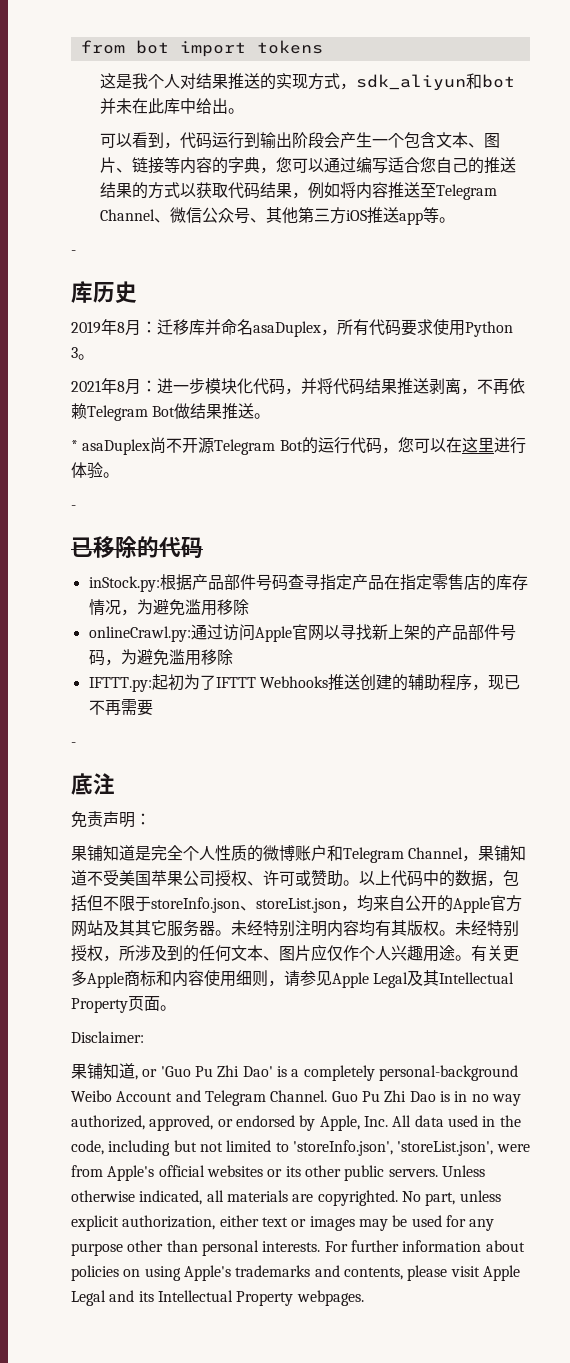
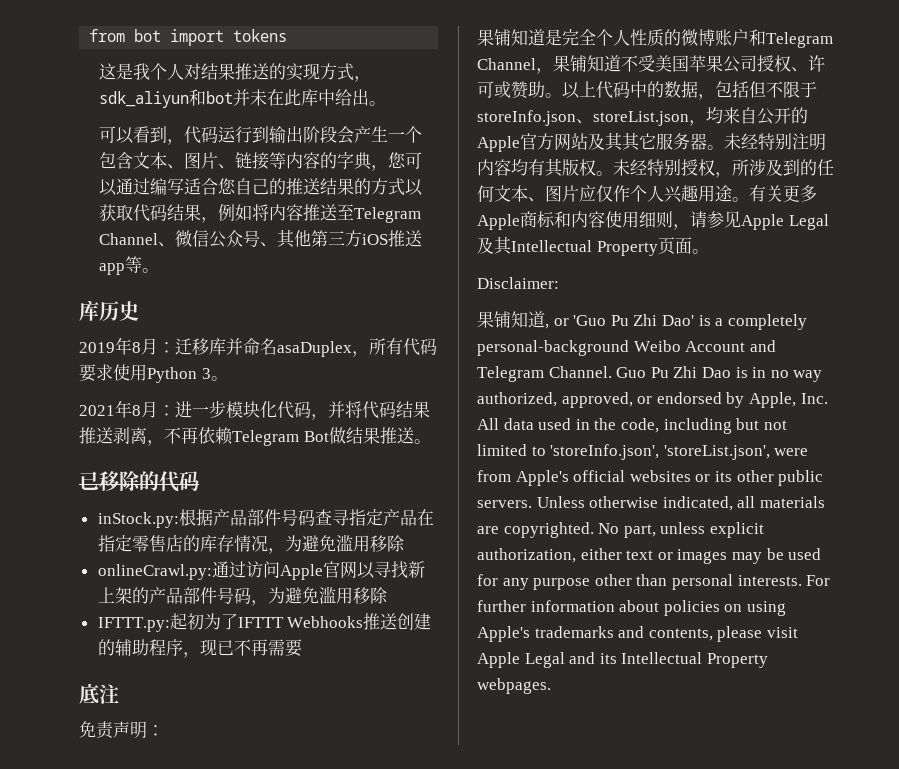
  可以看到，代码运行到输出阶段会产生一个包含文本、图片、链接等内容的字典，您可以通过编写适合您自己的推送结果的方式以获取代码结果，例如将内容推送至Telegram Channel、微信公众号、其他第三方iOS推送app等。
- -
- * asaDuplex尚不开源Telegram Bot的运行代码，您可以在这里进行体验。
- -
  IFTTT.py:起初为了IFTTT Webhooks推送创建的辅助程序，现已不再需要
- -

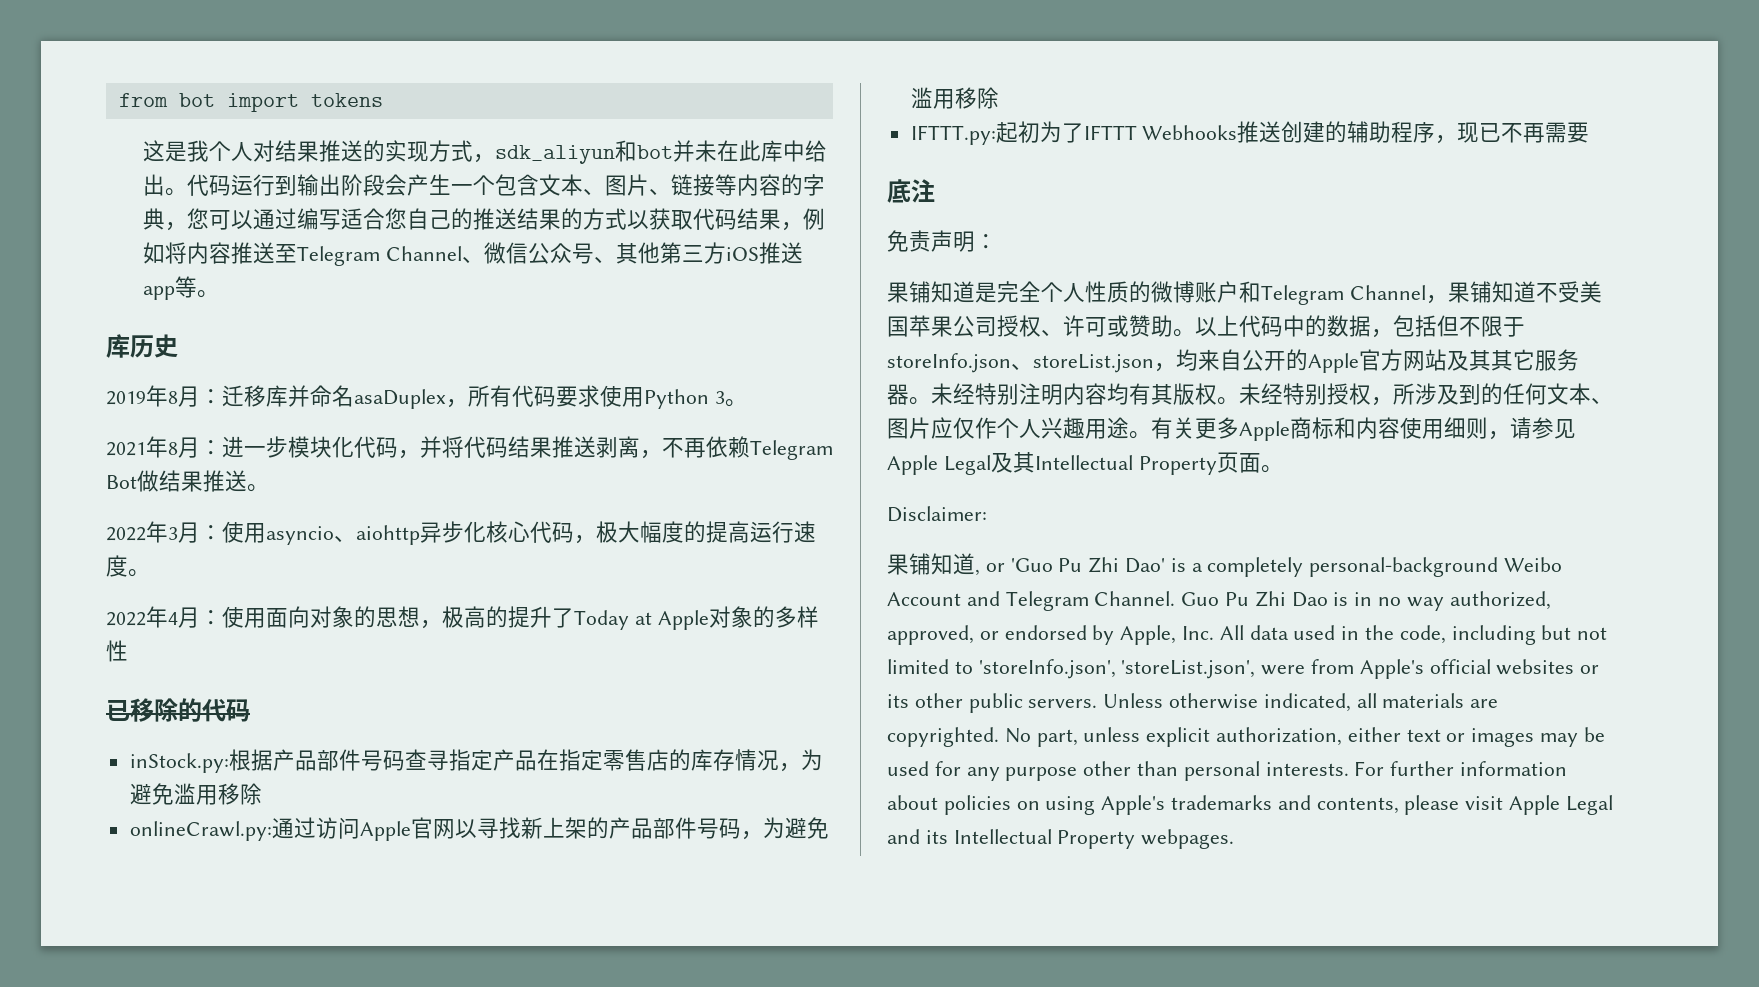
- 这是我个人对结果推送的实现方式，sdk_aliyun和bot并未在此库中给出。
- 可以看到，代码运行到输出阶段会产生一个包含文本、图片、链接等内容的字典，您可以通过编写适合您自己的推送结果的方式以获取代码结果，例如将内容推送至Telegram Channel、微信公众号、其他第三方iOS推送app等。
+ 这是我个人对结果推送的实现方式，sdk_aliyun和bot并未在此库中给出。代码运行到输出阶段会产生一个包含文本、图片、链接等内容的字典，您可以通过编写适合您自己的推送结果的方式以获取代码结果，例如将内容推送至Telegram Channel、微信公众号、其他第三方iOS推送app等。
+ 2022年3月：使用asyncio、aiohttp异步化核心代码，极大幅度的提高运行速度。
+ 2022年4月：使用面向对象的思想，极高的提升了Today at Apple对象的多样性

